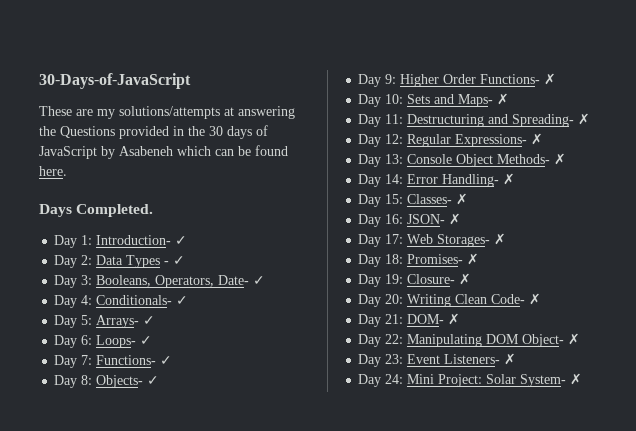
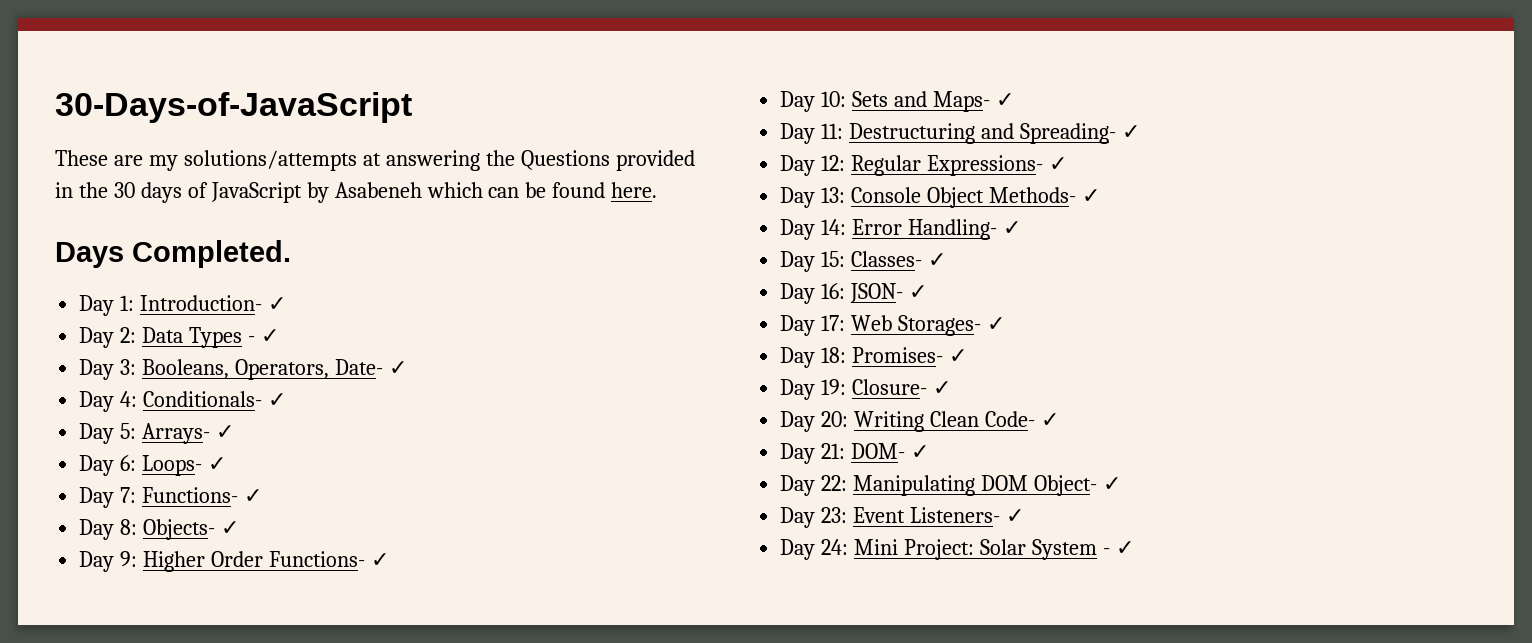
- Day 9: Higher Order Functions- ✗
+ Day 9: Higher Order Functions- ✓
- Day 10: Sets and Maps- ✗
+ Day 10: Sets and Maps- ✓
- Day 11: Destructuring and Spreading- ✗
+ Day 11: Destructuring and Spreading- ✓
- Day 12: Regular Expressions- ✗
+ Day 12: Regular Expressions- ✓
- Day 13: Console Object Methods- ✗
+ Day 13: Console Object Methods- ✓
- Day 14: Error Handling- ✗
+ Day 14: Error Handling- ✓
- Day 15: Classes- ✗
+ Day 15: Classes- ✓
- Day 16: JSON- ✗
+ Day 16: JSON- ✓
- Day 17: Web Storages- ✗
+ Day 17: Web Storages- ✓
- Day 18: Promises- ✗
+ Day 18: Promises- ✓
- Day 19: Closure- ✗
+ Day 19: Closure- ✓
- Day 20: Writing Clean Code- ✗
+ Day 20: Writing Clean Code- ✓
- Day 21: DOM- ✗
+ Day 21: DOM- ✓
- Day 22: Manipulating DOM Object- ✗
+ Day 22: Manipulating DOM Object- ✓
- Day 23: Event Listeners- ✗
+ Day 23: Event Listeners- ✓
- Day 24: Mini Project: Solar System- ✗
+ Day 24: Mini Project: Solar System - ✓

